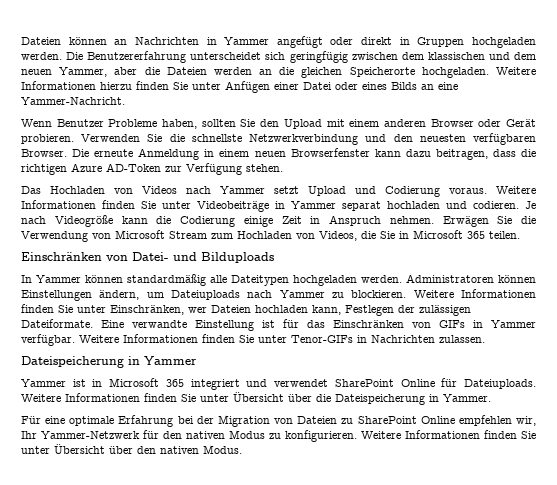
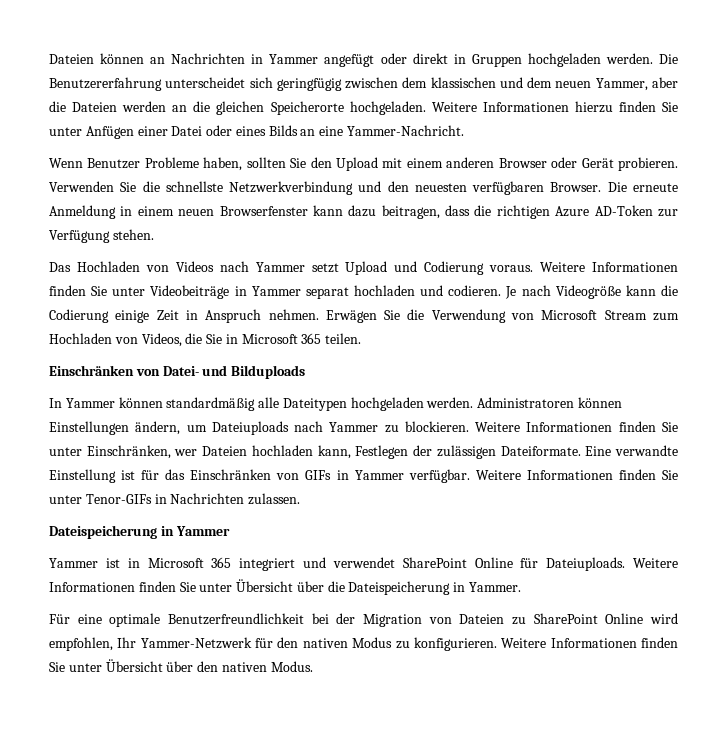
- Für eine optimale Erfahrung bei der Migration von Dateien zu SharePoint Online empfehlen wir, Ihr Yammer-Netzwerk für den nativen Modus zu konfigurieren.
+ Für eine optimale Benutzerfreundlichkeit bei der Migration von Dateien zu SharePoint Online wird empfohlen, Ihr Yammer-Netzwerk für den nativen Modus zu konfigurieren.

